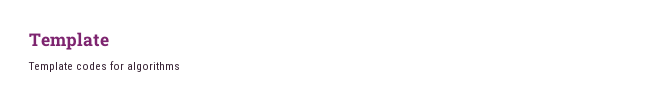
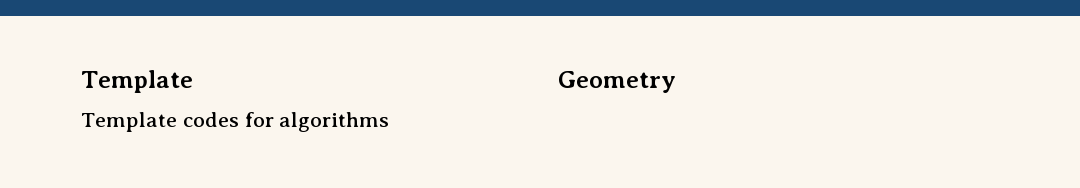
+ Geometry

